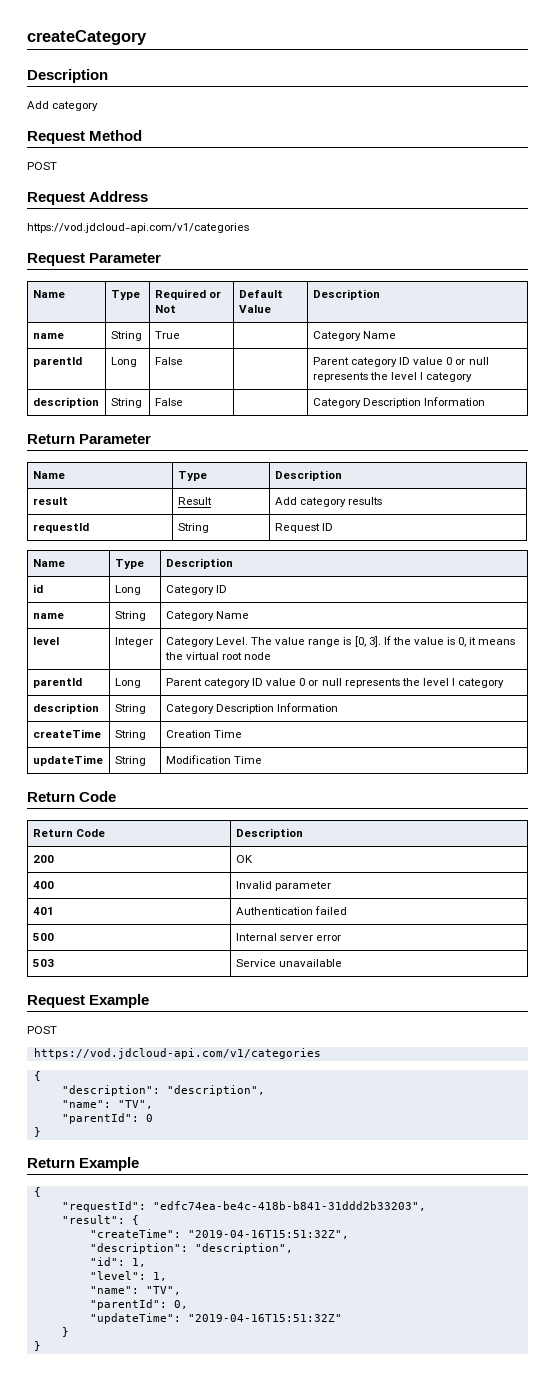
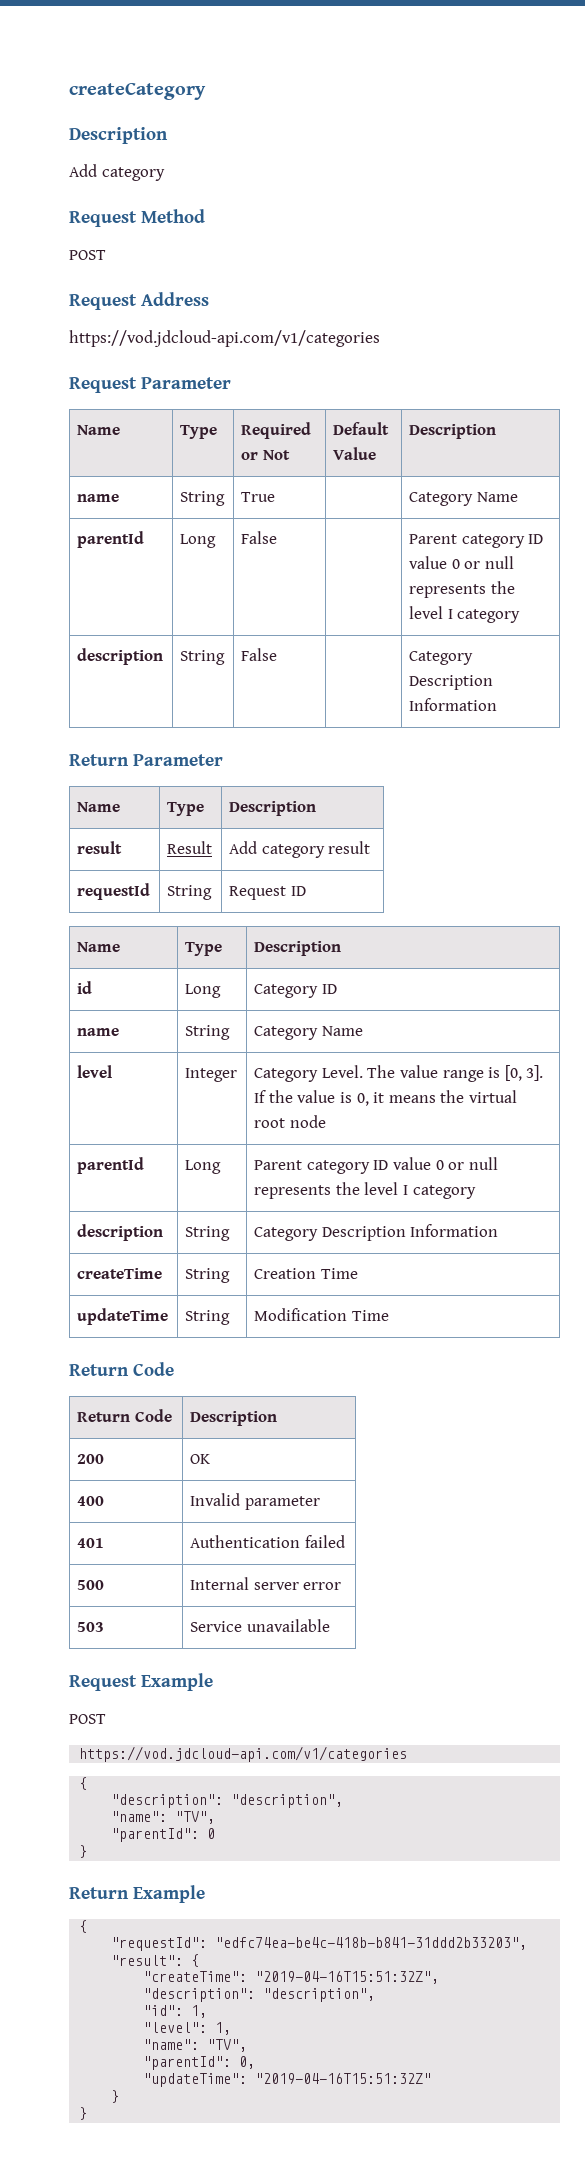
- result | Result | Add category results
+ result | Result | Add category result

